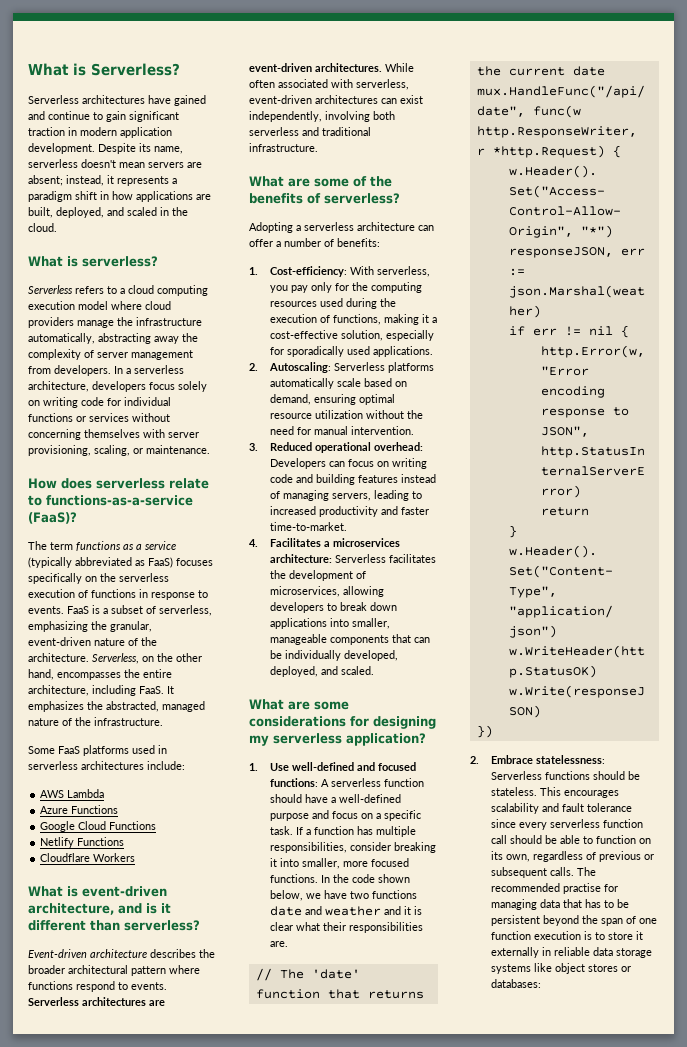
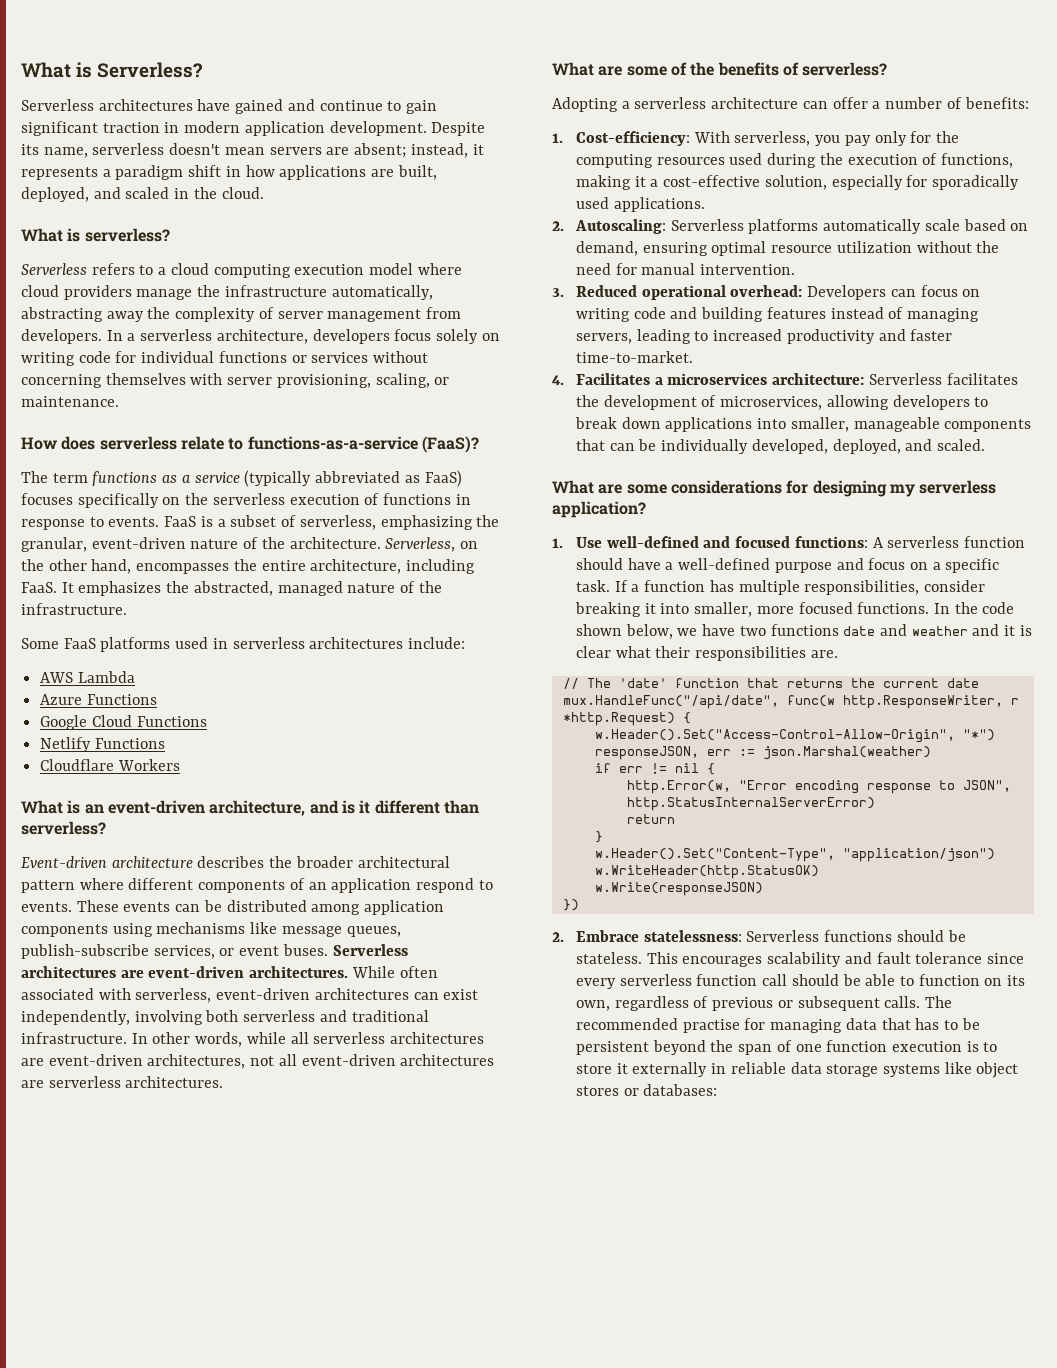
- What is event-driven architecture, and is it different than serverless?
+ What is an event-driven architecture, and is it different than serverless?
- Event-driven architecture describes the broader architectural pattern where functions respond to events.
+ Event-driven architecture describes the broader architectural pattern where different components of an application respond to events. These events can be distributed among application components using mechanisms like message queues, publish-subscribe services, or event buses.
+ In other words, while all serverless architectures are event-driven architectures, not all event-driven architectures are serverless architectures.

